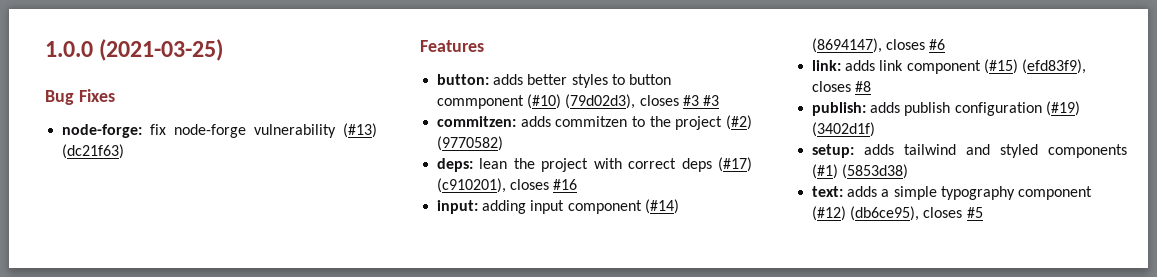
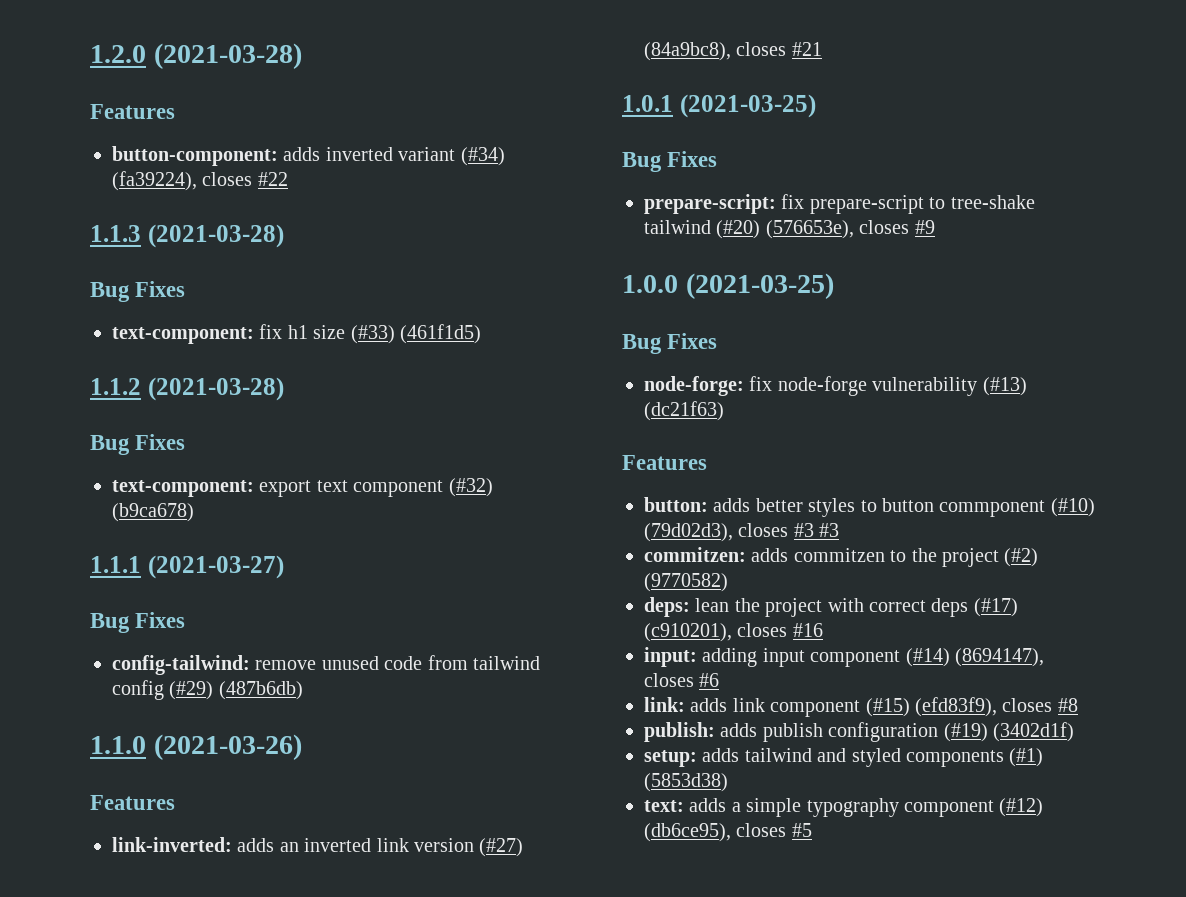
+ 1.2.0 (2021-03-28)
+ Features
+ button-component: adds inverted variant (#34) (fa39224), closes #22
+ 1.1.3 (2021-03-28)
+ Bug Fixes
+ text-component: fix h1 size (#33) (461f1d5)
+ 1.1.2 (2021-03-28)
+ Bug Fixes
+ text-component: export text component (#32) (b9ca678)
+ 1.1.1 (2021-03-27)
+ Bug Fixes
+ config-tailwind: remove unused code from tailwind config (#29) (487b6db)
+ 1.1.0 (2021-03-26)
+ Features
+ link-inverted: adds an inverted link version (#27) (84a9bc8), closes #21
+ 1.0.1 (2021-03-25)
+ Bug Fixes
+ prepare-script: fix prepare-script to tree-shake tailwind (#20) (576653e), closes #9

